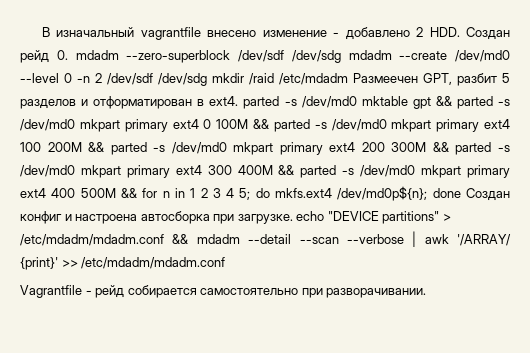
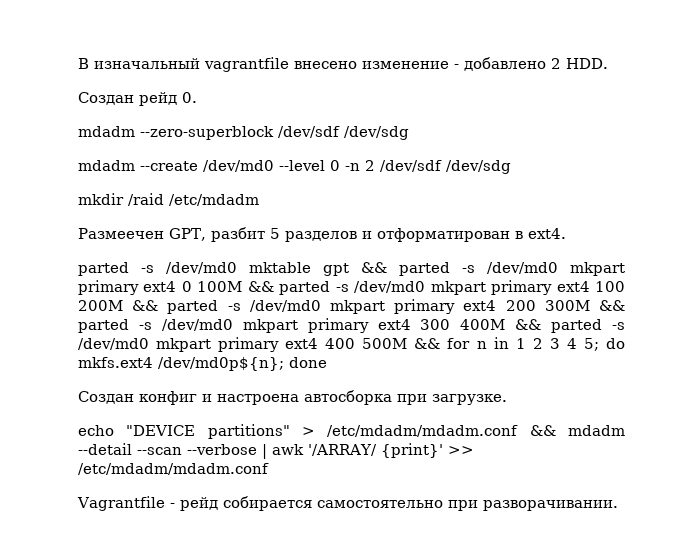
- В изначальный vagrantfile внесено изменение - добавлено 2 HDD. Создан рейд 0. mdadm --zero-superblock /dev/sdf /dev/sdg mdadm --create /dev/md0 --level 0 -n 2 /dev/sdf /dev/sdg mkdir /raid /etc/mdadm Размеечен GPT, разбит 5 разделов и отформатирован в ext4. parted -s /dev/md0 mktable gpt && parted -s /dev/md0 mkpart primary ext4 0 100M && parted -s /dev/md0 mkpart primary ext4 100 200M && parted -s /dev/md0 mkpart primary ext4 200 300M && parted -s /dev/md0 mkpart primary ext4 300 400M && parted -s /dev/md0 mkpart primary ext4 400 500M && for n in 1 2 3 4 5;
+ В изначальный vagrantfile внесено изменение - добавлено 2 HDD.
+ Создан рейд 0.
+ mdadm --zero-superblock /dev/sdf /dev/sdg
+ mdadm --create /dev/md0 --level 0 -n 2 /dev/sdf /dev/sdg
+ mkdir /raid /etc/mdadm
+ Размеечен GPT, разбит 5 разделов и отформатирован в ext4.
+ parted -s /dev/md0 mktable gpt && parted -s /dev/md0 mkpart primary ext4 0 100M && parted -s /dev/md0 mkpart primary ext4 100 200M && parted -s /dev/md0 mkpart primary ext4 200 300M && parted -s /dev/md0 mkpart primary ext4 300 400M && parted -s /dev/md0 mkpart primary ext4 400 500M && for n in 1 2 3 4 5;
- done Создан конфиг и настроена автосборка при загрузке. echo "DEVICE partitions" > /etc/mdadm/mdadm.conf && mdadm --detail --scan --verbose | awk '/ARRAY/ {print}' >> /etc/mdadm/mdadm.conf
+ done
+ Создан конфиг и настроена автосборка при загрузке.
+ echo "DEVICE partitions" > /etc/mdadm/mdadm.conf && mdadm --detail --scan --verbose | awk '/ARRAY/ {print}' >> /etc/mdadm/mdadm.conf

